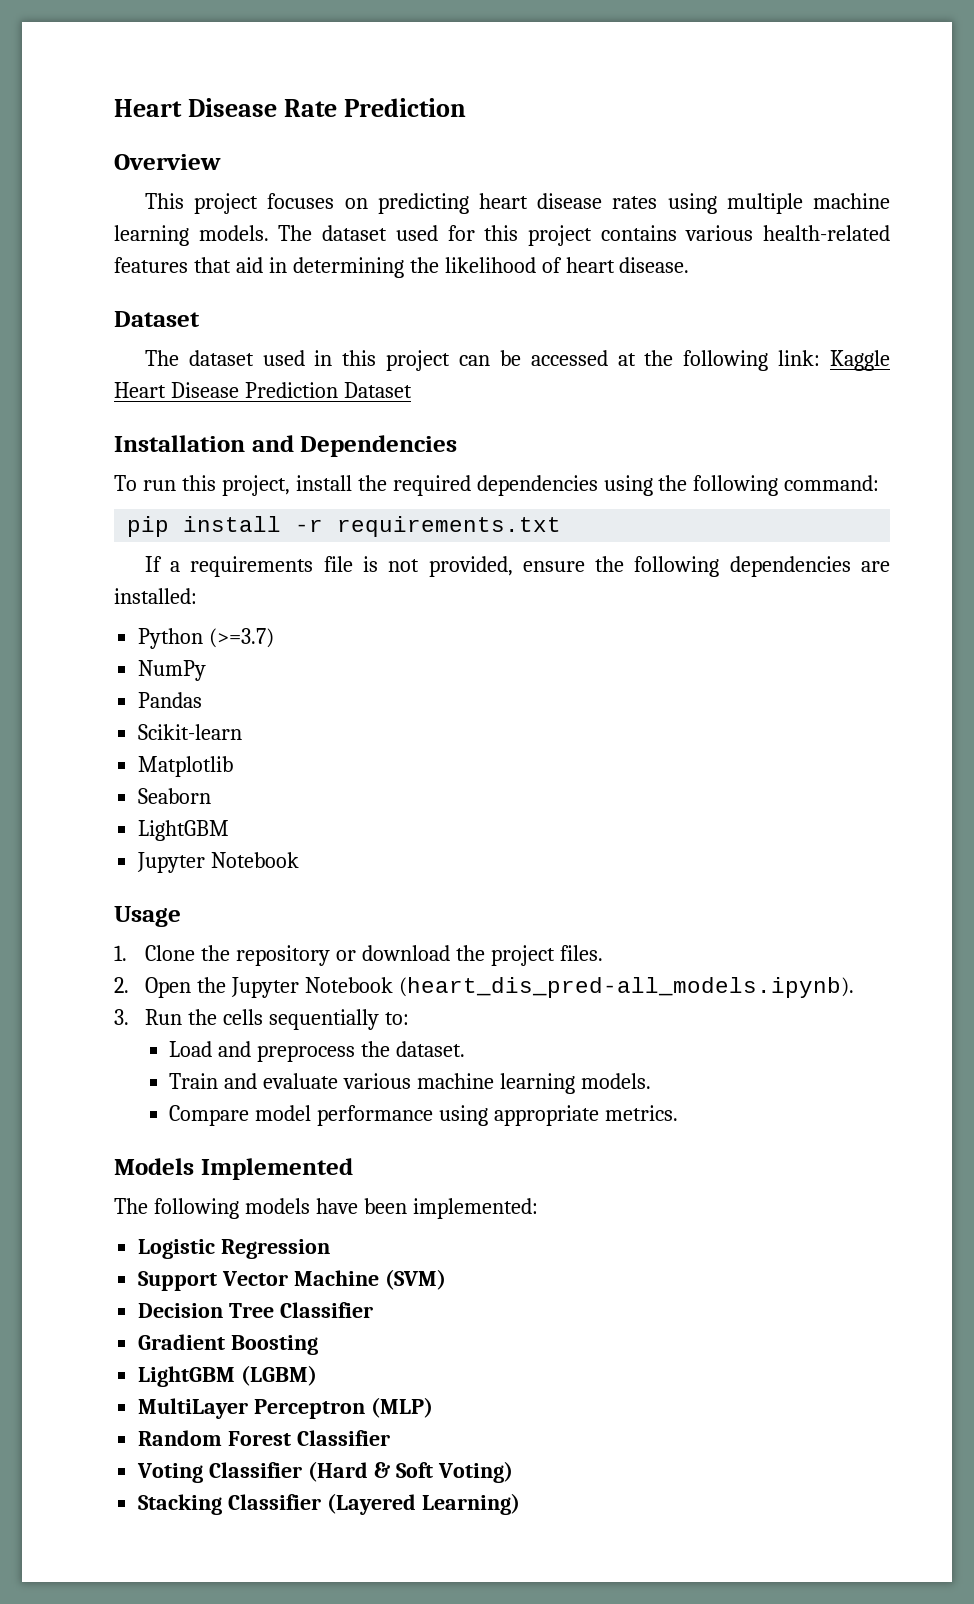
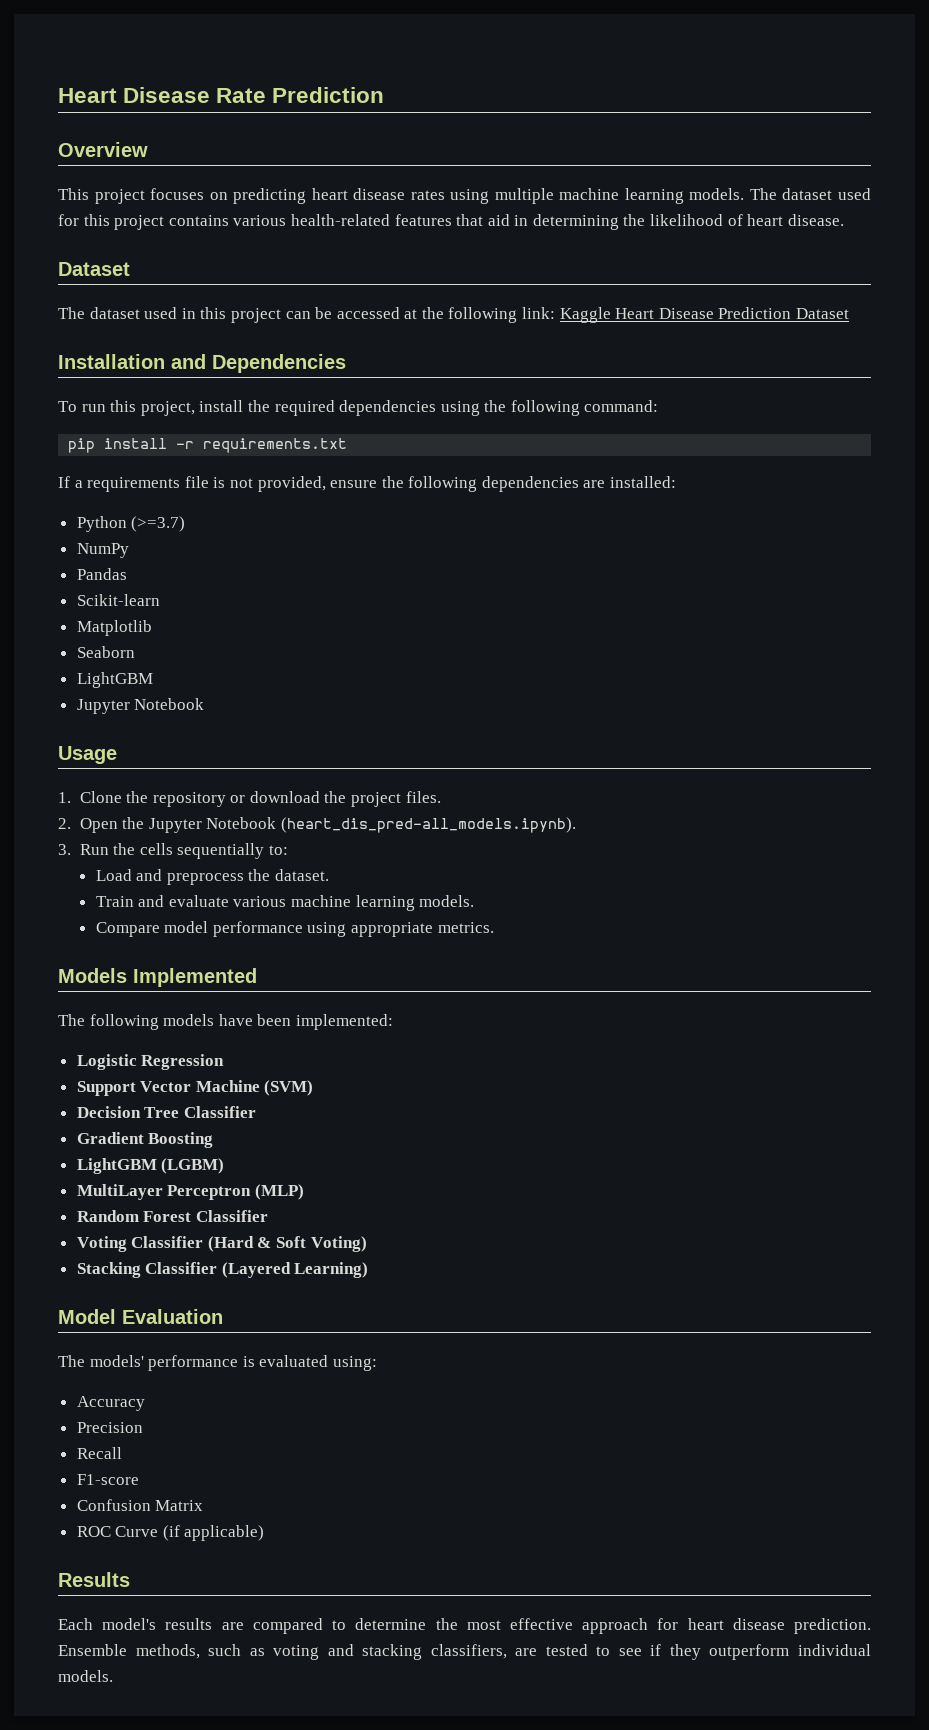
+ Model Evaluation
+ The models' performance is evaluated using:
+ Accuracy
+ Precision
+ Recall
+ F1-score
+ Confusion Matrix
+ ROC Curve (if applicable)
+ Results
+ Each model's results are compared to determine the most effective approach for heart disease prediction. Ensemble methods, such as voting and stacking classifiers, are tested to see if they outperform individual models.

